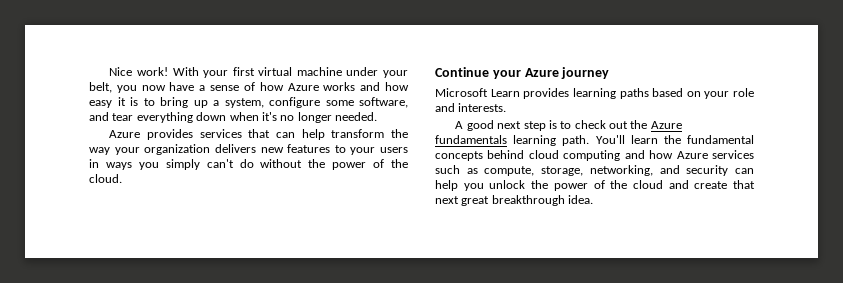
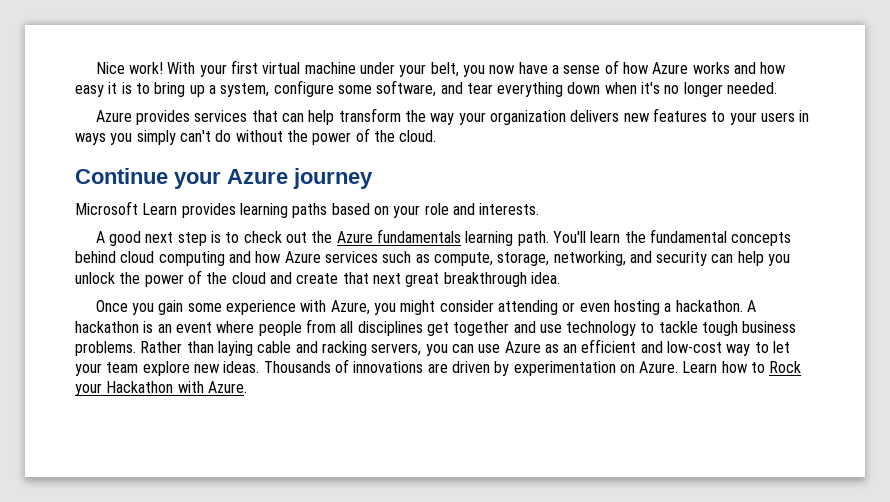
+ Once you gain some experience with Azure, you might consider attending or even hosting a hackathon. A hackathon is an event where people from all disciplines get together and use technology to tackle tough business problems. Rather than laying cable and racking servers, you can use Azure as an efficient and low-cost way to let your team explore new ideas. Thousands of innovations are driven by experimentation on Azure. Learn how to Rock your Hackathon with Azure.

